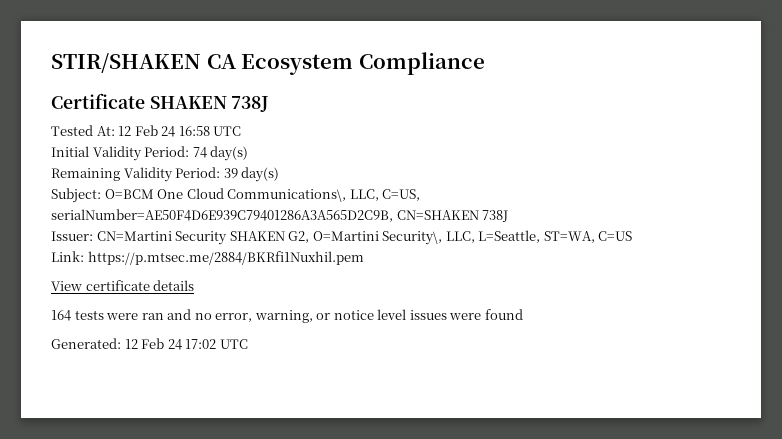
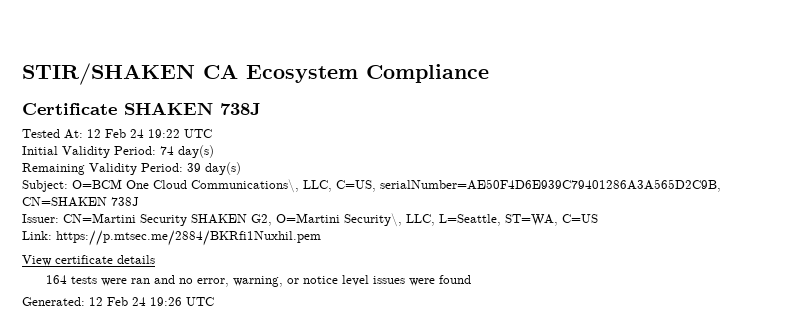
- Tested At: 12 Feb 24 16:58 UTC
+ Tested At: 12 Feb 24 19:22 UTC
- Generated: 12 Feb 24 17:02 UTC
+ Generated: 12 Feb 24 19:26 UTC

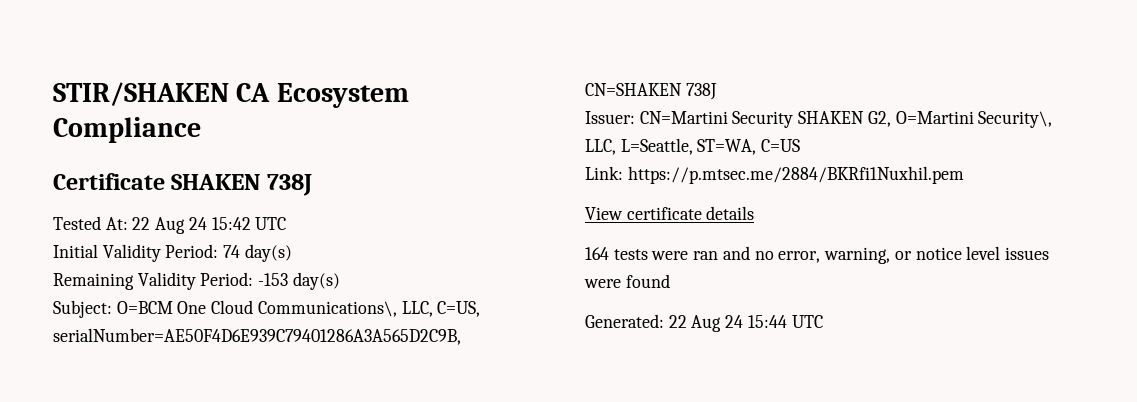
- Tested At: 12 Feb 24 19:22 UTC
+ Tested At: 22 Aug 24 15:42 UTC
- Remaining Validity Period: 39 day(s)
+ Remaining Validity Period: -153 day(s)
- Generated: 12 Feb 24 19:26 UTC
+ Generated: 22 Aug 24 15:44 UTC

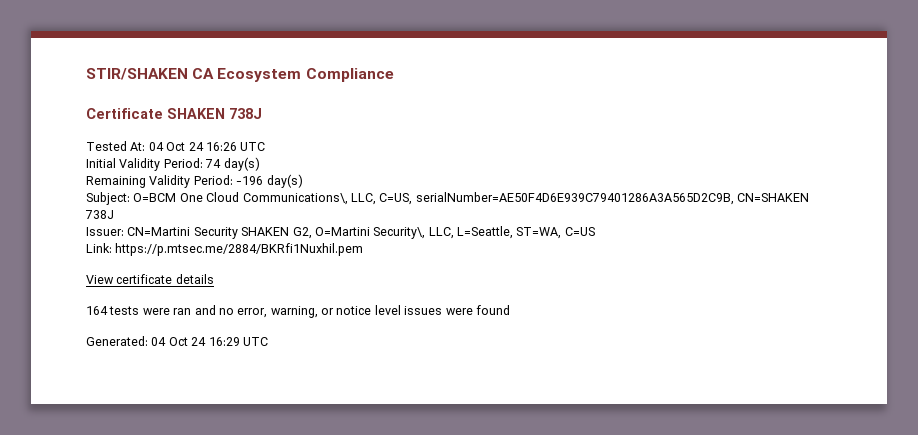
- Tested At: 22 Aug 24 15:42 UTC
+ Tested At: 04 Oct 24 16:26 UTC
- Remaining Validity Period: -153 day(s)
+ Remaining Validity Period: -196 day(s)
- Generated: 22 Aug 24 15:44 UTC
+ Generated: 04 Oct 24 16:29 UTC

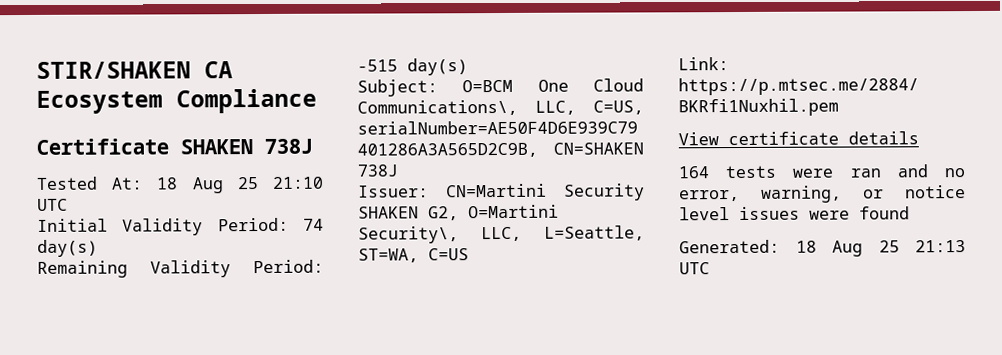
- Tested At: 04 Oct 24 16:26 UTC
+ Tested At: 18 Aug 25 21:10 UTC
- Remaining Validity Period: -196 day(s)
+ Remaining Validity Period: -515 day(s)
- Generated: 04 Oct 24 16:29 UTC
+ Generated: 18 Aug 25 21:13 UTC

